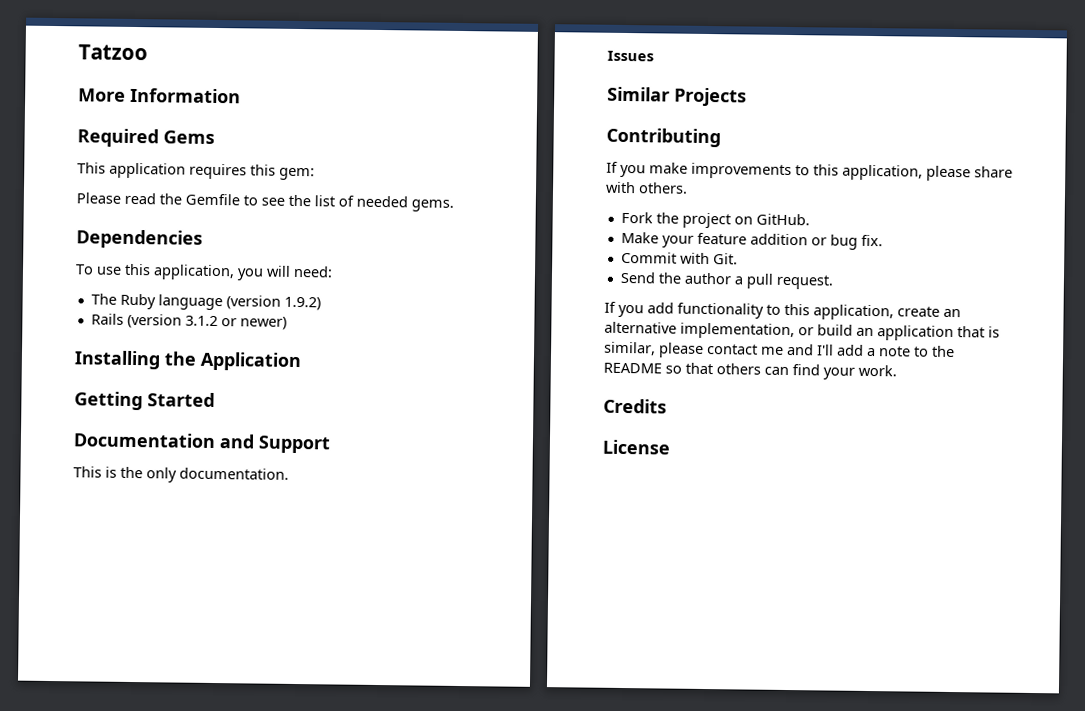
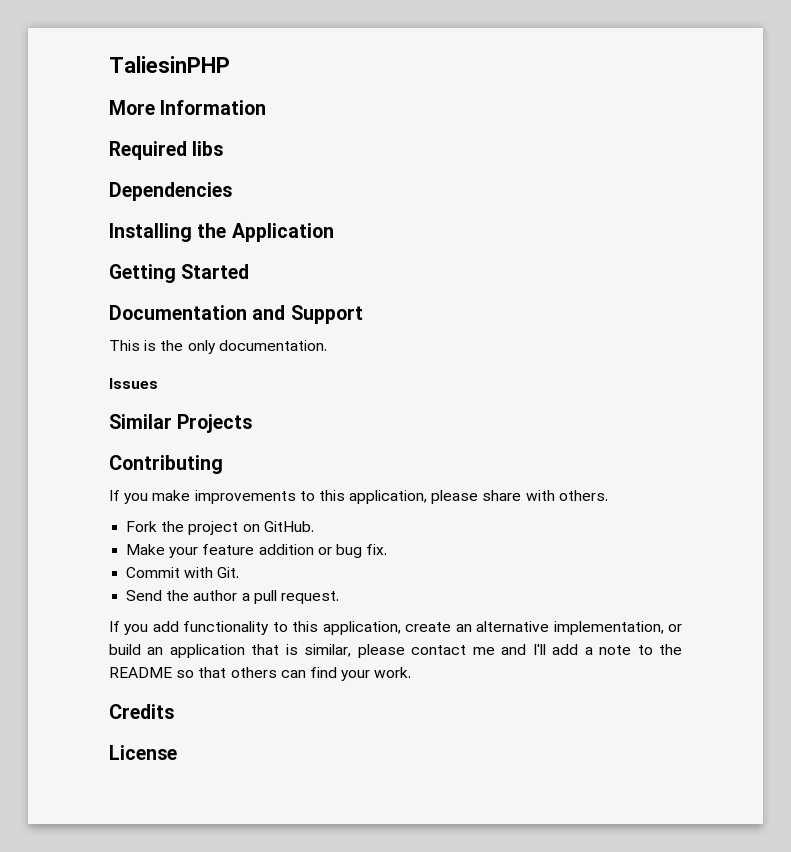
- Tatzoo
+ TaliesinPHP
- Required Gems
- This application requires this gem:
- Please read the Gemfile to see the list of needed gems.
+ Required libs
  Dependencies
- To use this application, you will need:
- The Ruby language (version 1.9.2)
- Rails (version 3.1.2 or newer)

